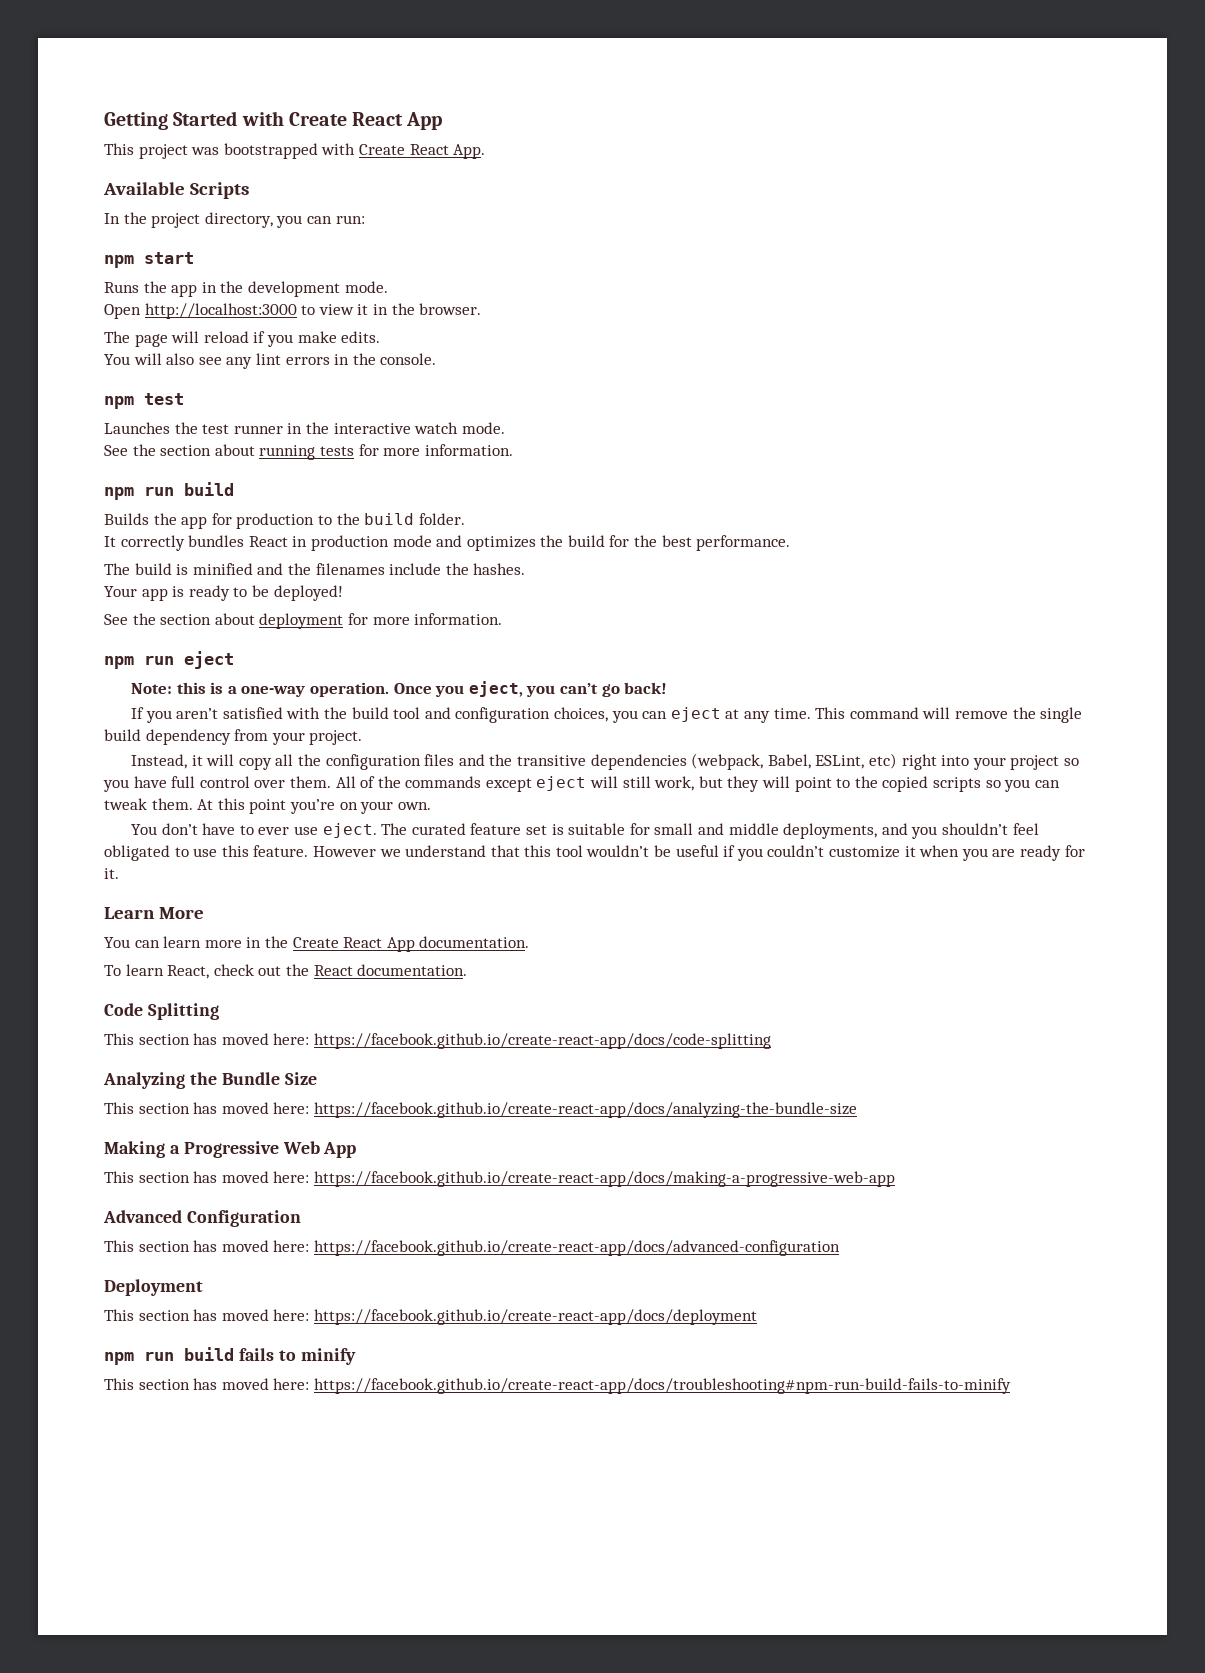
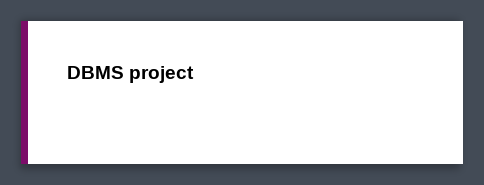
- Getting Started with Create React App
- This project was bootstrapped with Create React App.
- Available Scripts
- In the project directory, you can run:
- npm start
- Runs the app in the development mode.
- Open http://localhost:3000 to view it in the browser.
- The page will reload if you make edits.
- You will also see any lint errors in the console.
- npm test
- Launches the test runner in the interactive watch mode.
- See the section about running tests for more information.
- npm run build
- Builds the app for production to the build folder.
- It correctly bundles React in production mode and optimizes the build for the best performance.
- The build is minified and the filenames include the hashes.
- Your app is ready to be deployed!
- See the section about deployment for more information.
- npm run eject
- Note: this is a one-way operation. Once you eject, you can’t go back!
- If you aren’t satisfied with the build tool and configuration choices, you can eject at any time. This command will remove the single build dependency from your project.
- Instead, it will copy all the configuration files and the transitive dependencies (webpack, Babel, ESLint, etc) right into your project so you have full control over them. All of the commands except eject will still work, but they will point to the copied scripts so you can tweak them. At this point you’re on your own.
- You don’t have to ever use eject. The curated feature set is suitable for small and middle deployments, and you shouldn’t feel obligated to use this feature. However we understand that this tool wouldn’t be useful if you couldn’t customize it when you are ready for it.
- Learn More
- You can learn more in the Create React App documentation.
- To learn React, check out the React documentation.
- Code Splitting
- This section has moved here: https://facebook.github.io/create-react-app/docs/code-splitting
- Analyzing the Bundle Size
- This section has moved here: https://facebook.github.io/create-react-app/docs/analyzing-the-bundle-size
- Making a Progressive Web App
- This section has moved here: https://facebook.github.io/create-react-app/docs/making-a-progressive-web-app
- Advanced Configuration
- This section has moved here: https://facebook.github.io/create-react-app/docs/advanced-configuration
- Deployment
- This section has moved here: https://facebook.github.io/create-react-app/docs/deployment
- npm run build fails to minify
- This section has moved here: https://facebook.github.io/create-react-app/docs/troubleshooting#npm-run-build-fails-to-minify
+ DBMS project

